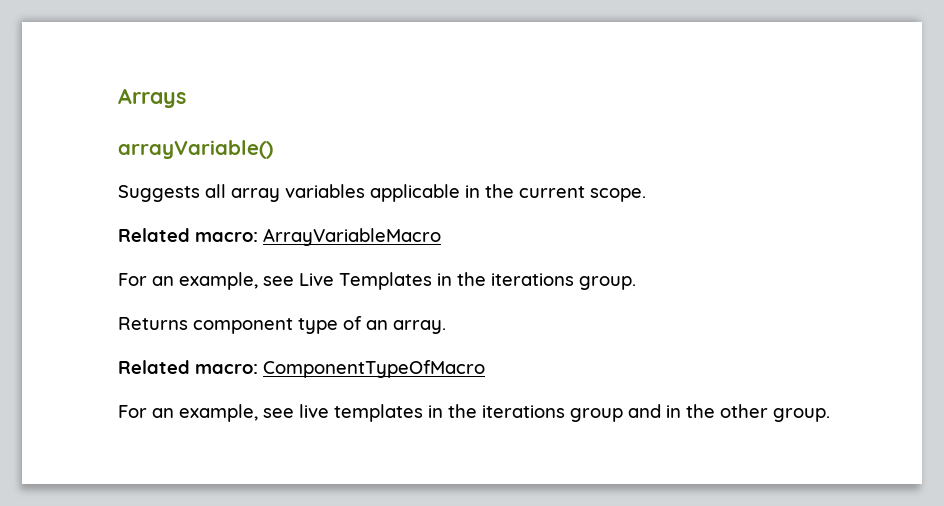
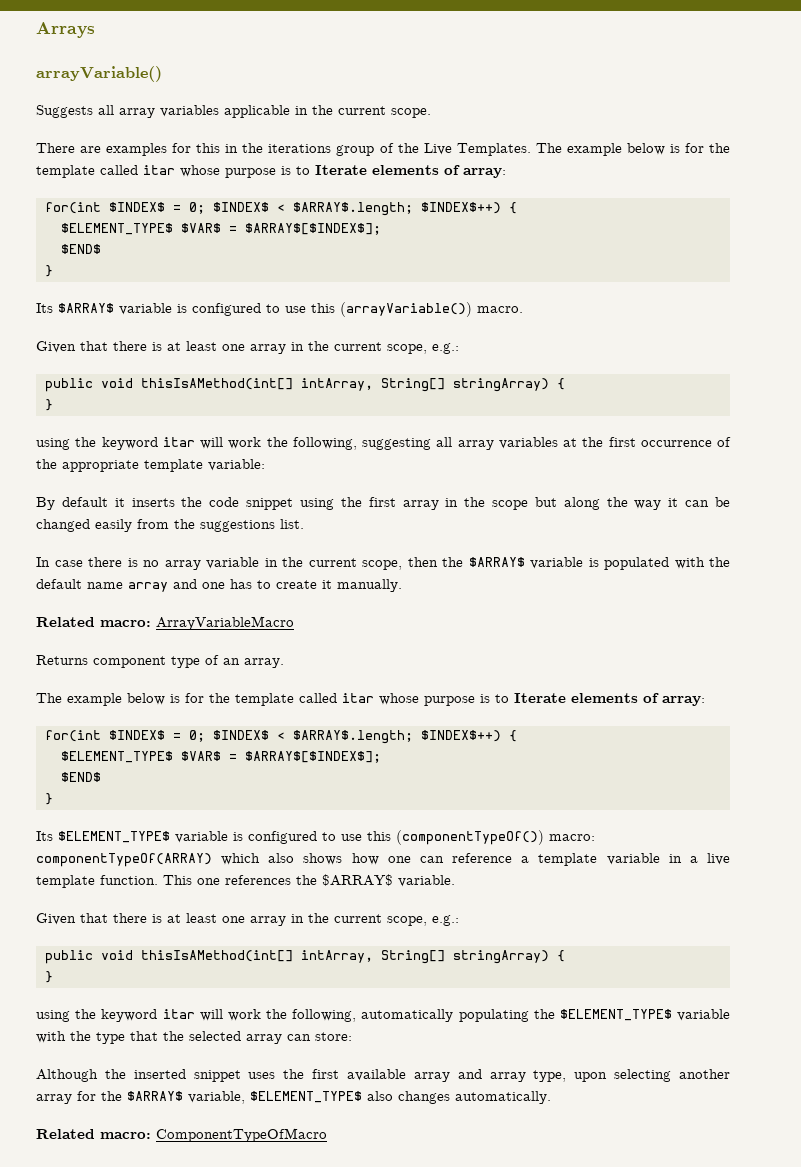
+ There are examples for this in the iterations group of the Live Templates. The example below is for the template called itar whose purpose is to Iterate elements of array:
+ for(int $INDEX$ = 0; $INDEX$ < $ARRAY$.length; $INDEX$++) {
+ $ELEMENT_TYPE$ $VAR$ = $ARRAY$[$INDEX$];
+ $END$
+ }
+ Its $ARRAY$ variable is configured to use this (arrayVariable()) macro.
+ Given that there is at least one array in the current scope, e.g.:
+ public void thisIsAMethod(int[] intArray, String[] stringArray) {
+ }
+ using the keyword itar will work the following, suggesting all array variables at the first occurrence of the appropriate template variable:
+ By default it inserts the code snippet using the first array in the scope but along the way it can be changed easily from the suggestions list.
+ In case there is no array variable in the current scope, then the $ARRAY$ variable is populated with the default name array and one has to create it manually.
  Related macro: ArrayVariableMacro
- For an example, see Live Templates in the iterations group.
  Returns component type of an array.
+ The example below is for the template called itar whose purpose is to Iterate elements of array:
+ for(int $INDEX$ = 0; $INDEX$ < $ARRAY$.length; $INDEX$++) {
+ $ELEMENT_TYPE$ $VAR$ = $ARRAY$[$INDEX$];
+ $END$
+ }
+ Its $ELEMENT_TYPE$ variable is configured to use this (componentTypeOf()) macro: componentTypeOf(ARRAY) which also shows how one can reference a template variable in a live template function. This one references the $ARRAY$ variable.
+ Given that there is at least one array in the current scope, e.g.:
+ public void thisIsAMethod(int[] intArray, String[] stringArray) {
+ }
+ using the keyword itar will work the following, automatically populating the $ELEMENT_TYPE$ variable with the type that the selected array can store:
+ Although the inserted snippet uses the first available array and array type, upon selecting another array for the $ARRAY$ variable, $ELEMENT_TYPE$ also changes automatically.
  Related macro: ComponentTypeOfMacro
- For an example, see live templates in the iterations group and in the other group.

